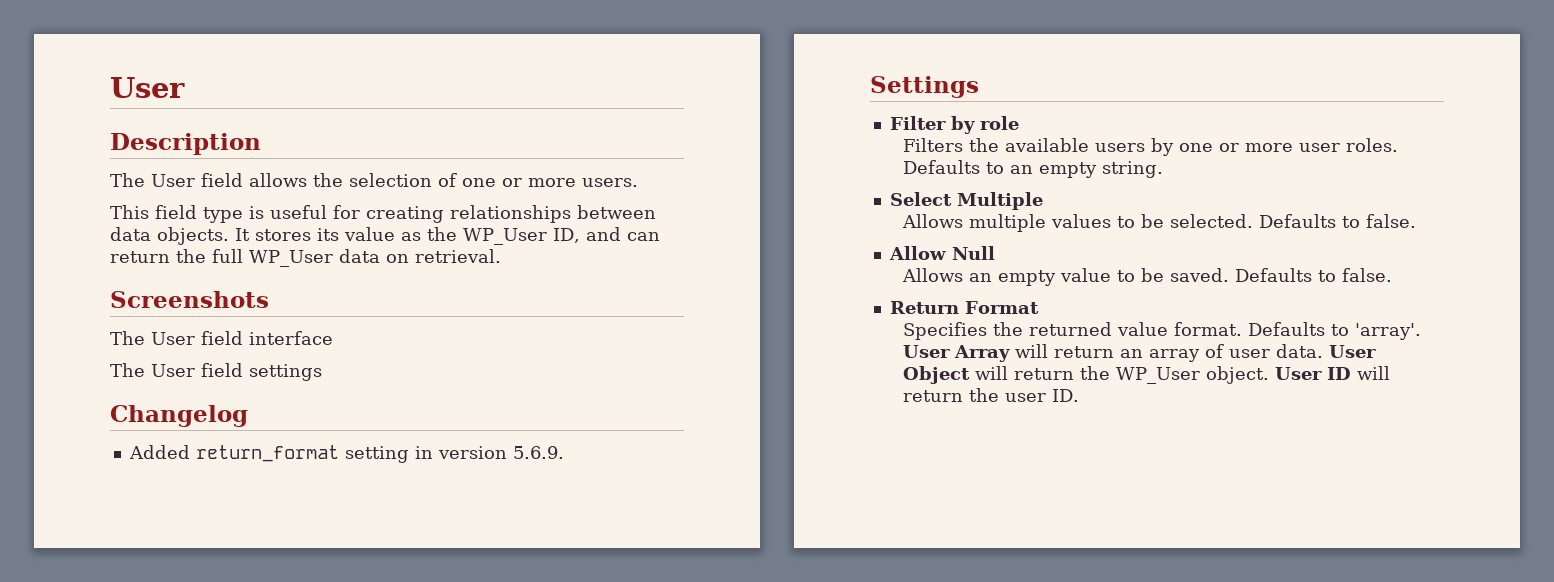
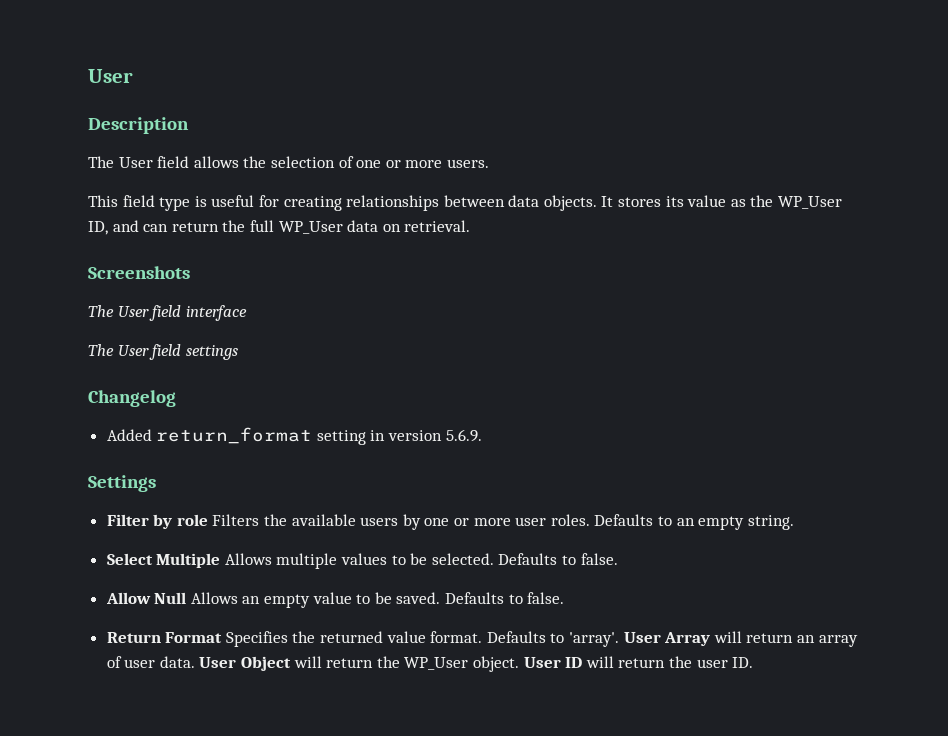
- Filter by role
- Filters the available users by one or more user roles.
+ Filter by role Filters the available users by one or more user roles.
- Select Multiple
- Allows multiple values to be selected.
+ Select Multiple Allows multiple values to be selected.
- Allow Null
- Allows an empty value to be saved.
+ Allow Null Allows an empty value to be saved.
- Return Format
- Specifies the returned value format.
+ Return Format Specifies the returned value format.

